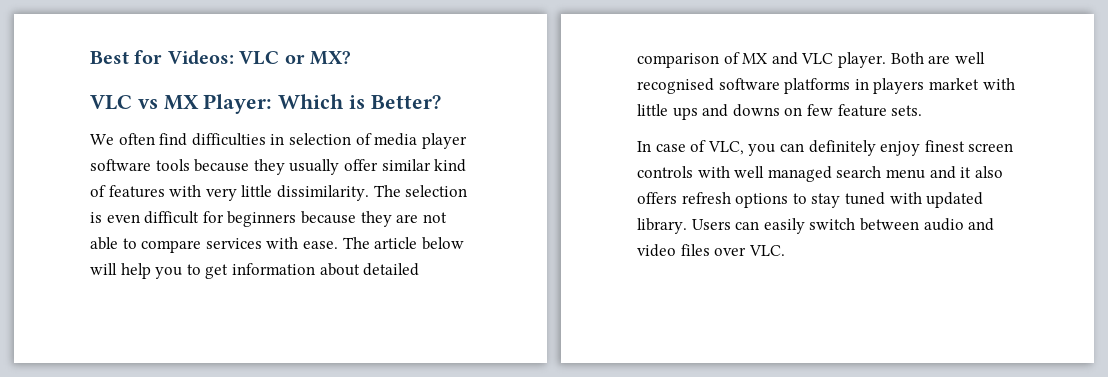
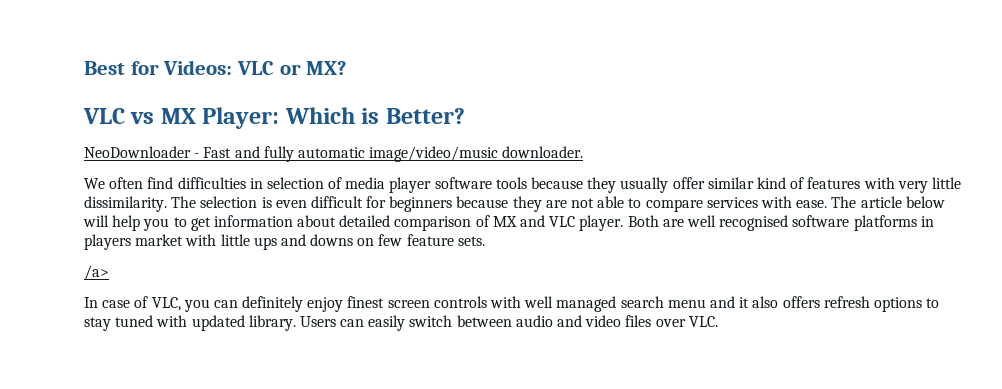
+ NeoDownloader - Fast and fully automatic image/video/music downloader.
+ /a>

